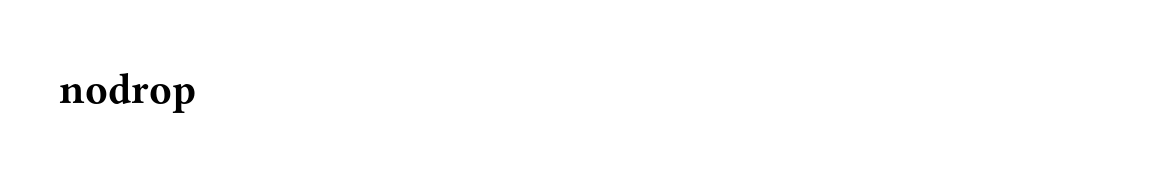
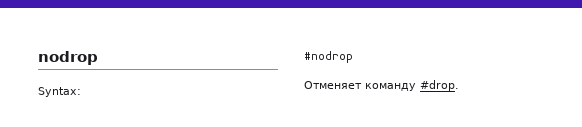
+ Syntax:
+ #nodrop
+ Отменяет команду #drop.

